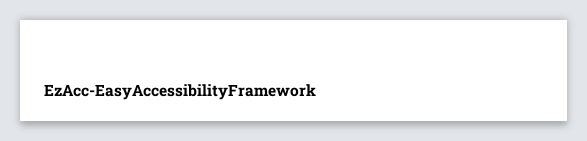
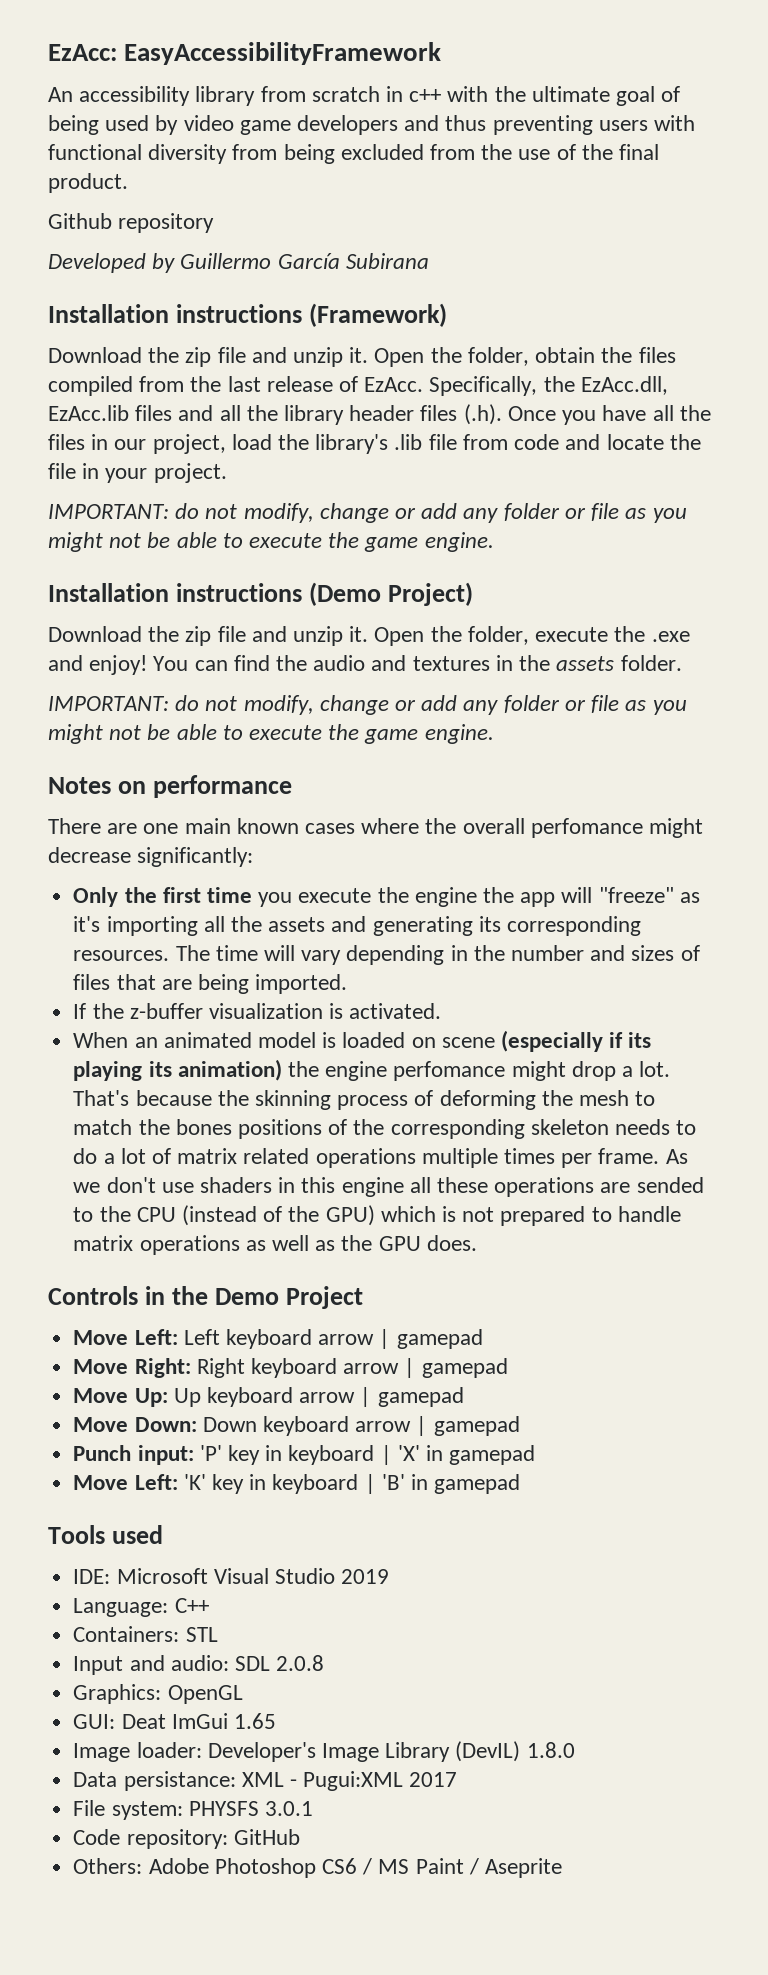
- EzAcc-EasyAccessibilityFramework
+ EzAcc: EasyAccessibilityFramework
+ An accessibility library from scratch in c++ with the ultimate goal of being used by video game developers and thus preventing users with functional diversity from being excluded from the use of the final product.
+ Github repository
+ Developed by Guillermo García Subirana
+ Installation instructions (Framework)
+ Download the zip file and unzip it. Open the folder, obtain the files compiled from the last release of EzAcc. Specifically, the EzAcc.dll, EzAcc.lib files and all the library header files (.h). Once you have all the files in our project, load the library's .lib file from code and locate the file in your project.
+ IMPORTANT: do not modify, change or add any folder or file as you might not be able to execute the game engine.
+ Installation instructions (Demo Project)
+ Download the zip file and unzip it. Open the folder, execute the .exe and enjoy! You can find the audio and textures in the assets folder.
+ IMPORTANT: do not modify, change or add any folder or file as you might not be able to execute the game engine.
+ Notes on performance
+ There are one main known cases where the overall perfomance might decrease significantly:
+ Only the first time you execute the engine the app will "freeze" as it's importing all the assets and generating its corresponding resources. The time will vary depending in the number and sizes of files that are being imported.
+ If the z-buffer visualization is activated.
+ When an animated model is loaded on scene (especially if its playing its animation) the engine perfomance might drop a lot. That's because the skinning process of deforming the mesh to match the bones positions of the corresponding skeleton needs to do a lot of matrix related operations multiple times per frame. As we don't use shaders in this engine all these operations are sended to the CPU (instead of the GPU) which is not prepared to handle matrix operations as well as the GPU does.
+ Controls in the Demo Project
+ Move Left: Left keyboard arrow | gamepad
+ Move Right: Right keyboard arrow | gamepad
+ Move Up: Up keyboard arrow | gamepad
+ Move Down: Down keyboard arrow | gamepad
+ Punch input: 'P' key in keyboard | 'X' in gamepad
+ Move Left: 'K' key in keyboard | 'B' in gamepad
+ Tools used
+ IDE: Microsoft Visual Studio 2019
+ Language: C++
+ Containers: STL
+ Input and audio: SDL 2.0.8
+ Graphics: OpenGL
+ GUI: Deat ImGui 1.65
+ Image loader: Developer's Image Library (DevIL) 1.8.0
+ Data persistance: XML - Pugui:XML 2017
+ File system: PHYSFS 3.0.1
+ Code repository: GitHub
+ Others: Adobe Photoshop CS6 / MS Paint / Aseprite

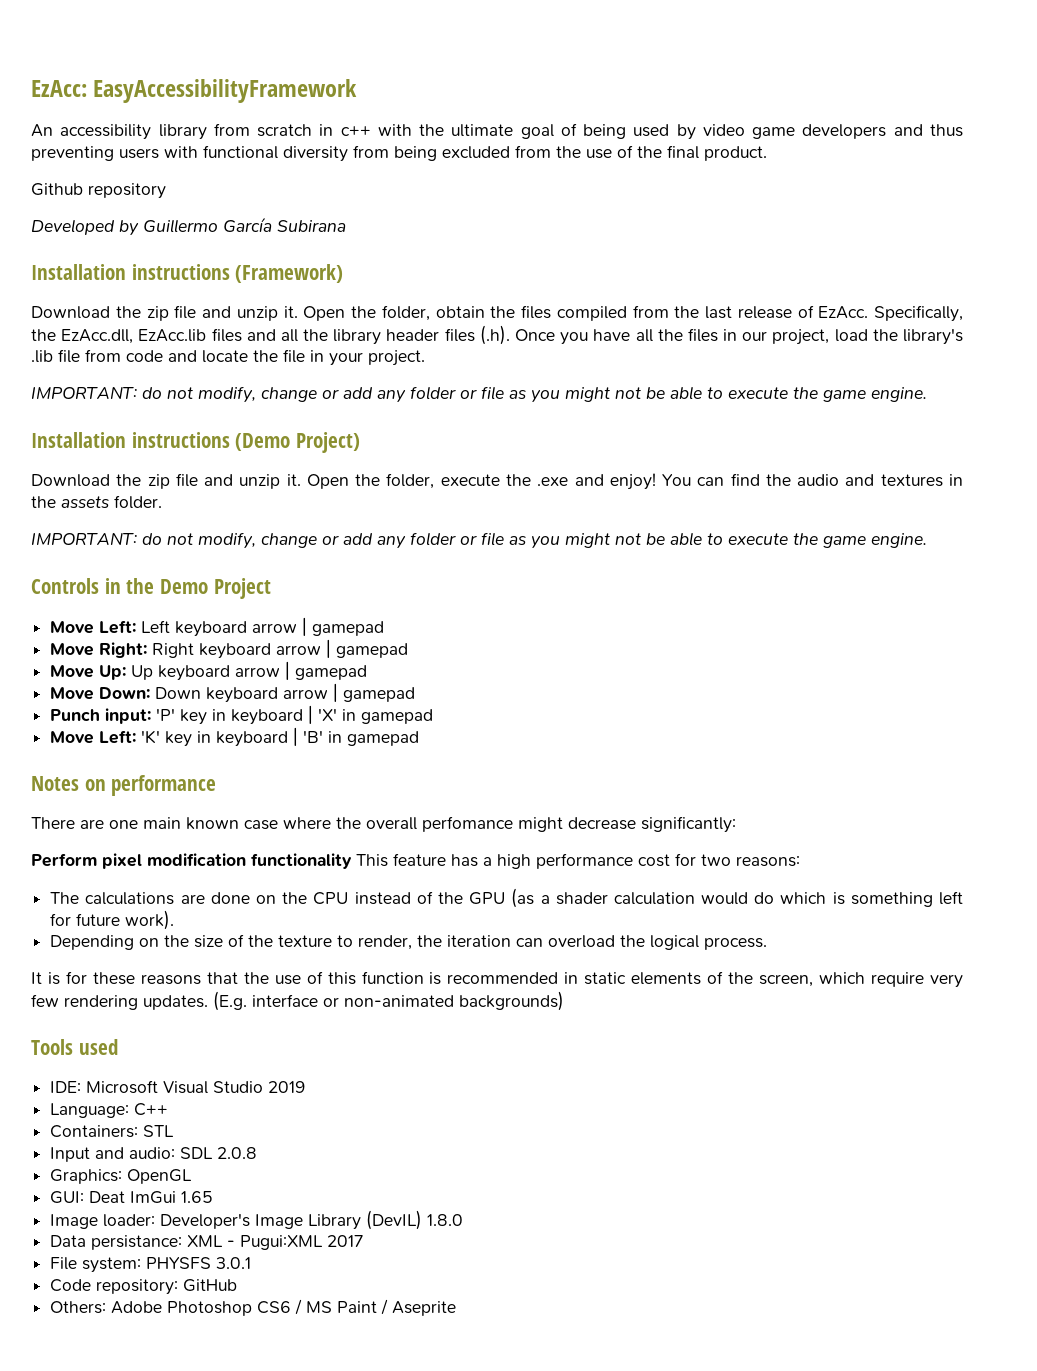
- Notes on performance
- There are one main known cases where the overall perfomance might decrease significantly:
- Only the first time you execute the engine the app will "freeze" as it's importing all the assets and generating its corresponding resources. The time will vary depending in the number and sizes of files that are being imported.
- If the z-buffer visualization is activated.
- When an animated model is loaded on scene (especially if its playing its animation) the engine perfomance might drop a lot. That's because the skinning process of deforming the mesh to match the bones positions of the corresponding skeleton needs to do a lot of matrix related operations multiple times per frame. As we don't use shaders in this engine all these operations are sended to the CPU (instead of the GPU) which is not prepared to handle matrix operations as well as the GPU does.
+ Notes on performance
+ There are one main known case where the overall perfomance might decrease significantly:
+ Perform pixel modification functionality This feature has a high performance cost for two reasons:
+ The calculations are done on the CPU instead of the GPU (as a shader calculation would do which is something left for future work).
+ Depending on the size of the texture to render, the iteration can overload the logical process.
+ It is for these reasons that the use of this function is recommended in static elements of the screen, which require very few rendering updates. (E.g. interface or non-animated backgrounds)

